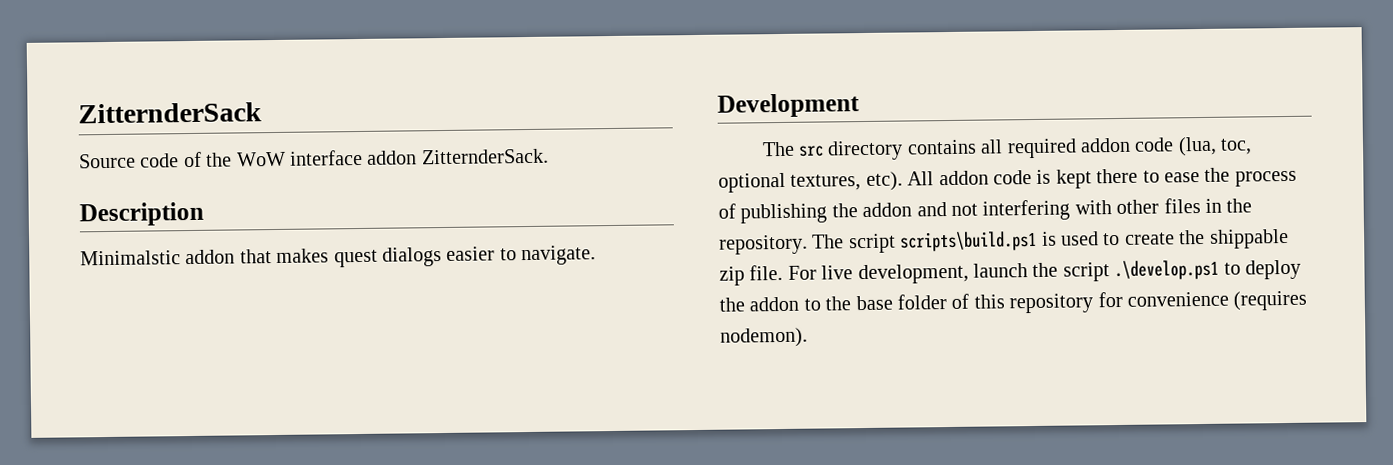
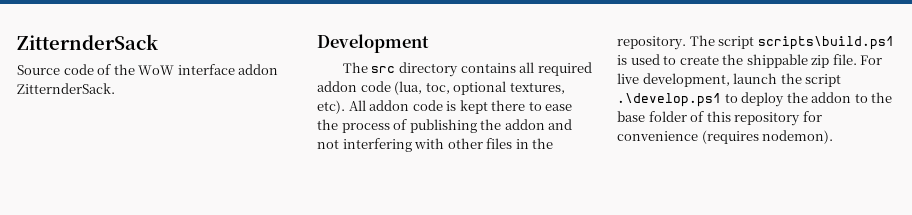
- Description
- Minimalstic addon that makes quest dialogs easier to navigate.

